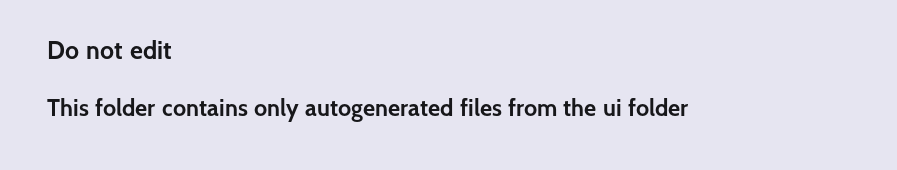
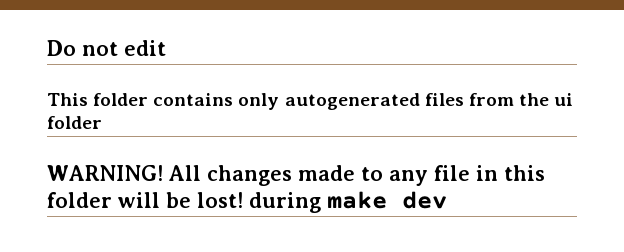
+ WARNING! All changes made to any file in this folder will be lost! during make dev

